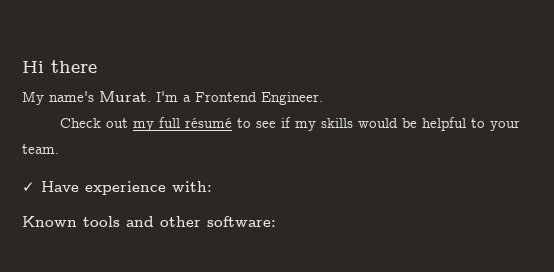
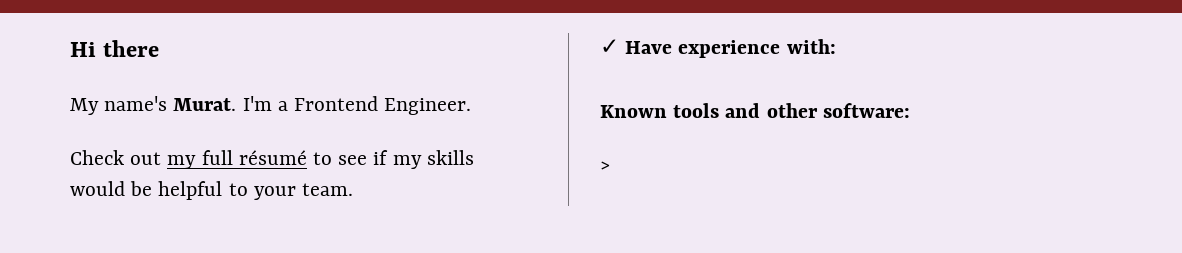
+ >

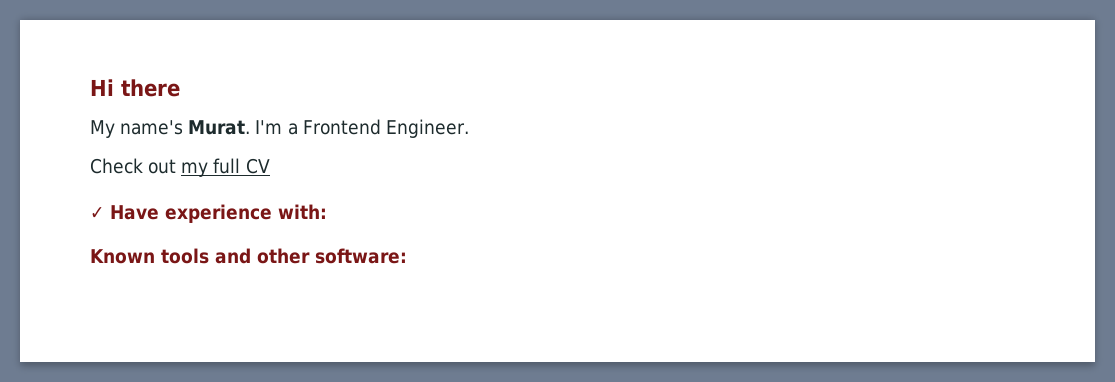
- Check out my full résumé to see if my skills would be helpful to your team.
+ Check out my full CV
- >

